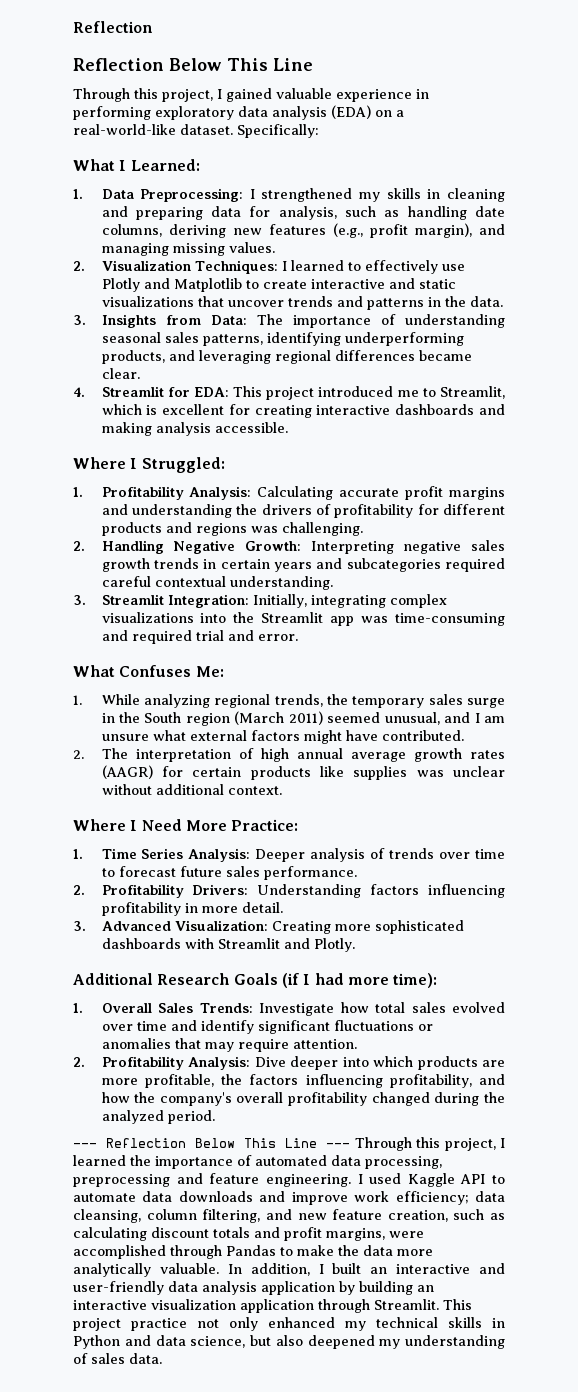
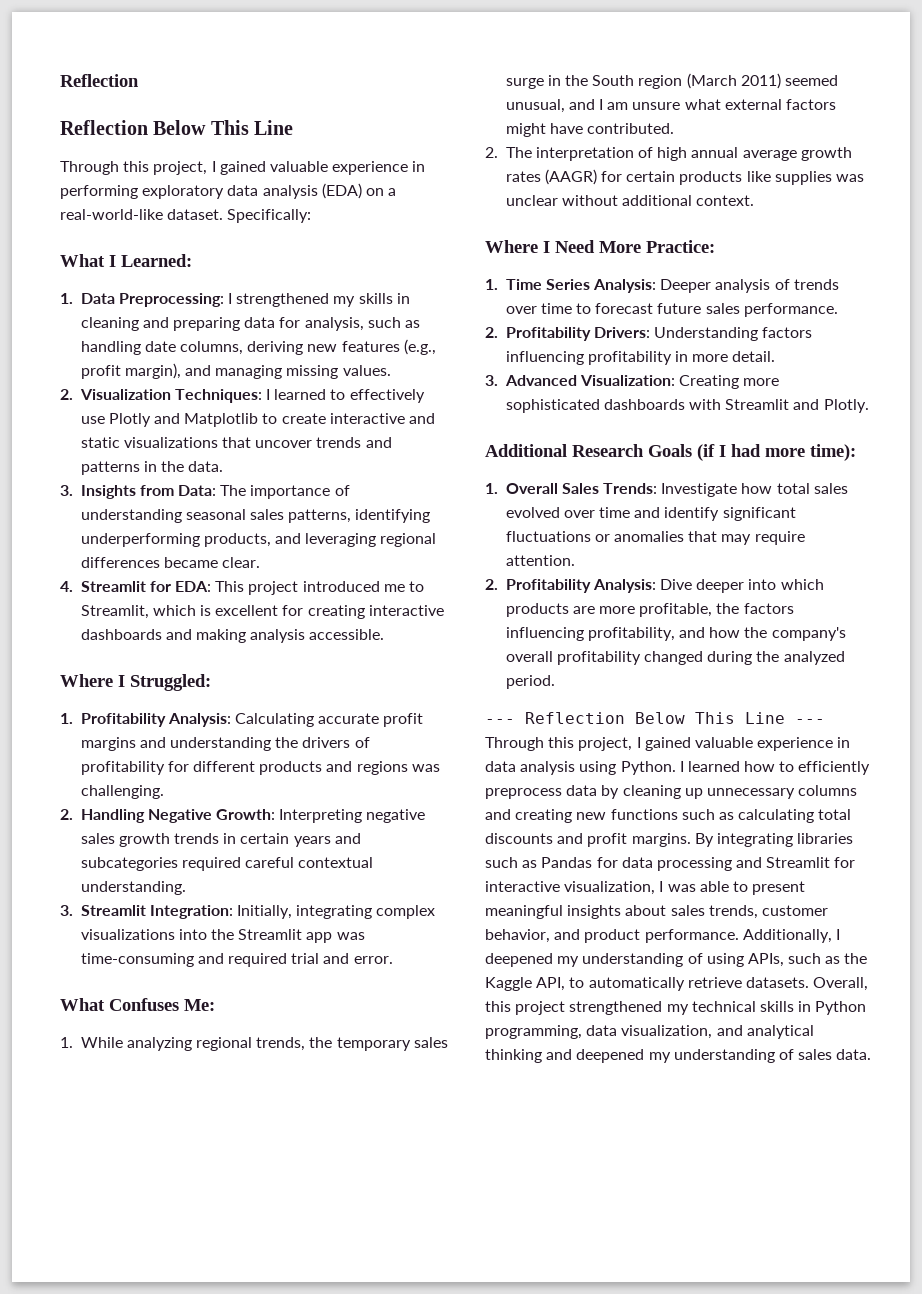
- --- Reflection Below This Line --- Through this project, I learned the importance of automated data processing, preprocessing and feature engineering. I used Kaggle API to automate data downloads and improve work efficiency; data cleansing, column filtering, and new feature creation, such as calculating discount totals and profit margins, were accomplished through Pandas to make the data more analytically valuable. In addition, I built an interactive and user-friendly data analysis application by building an interactive visualization application through Streamlit. This project practice not only enhanced my technical skills in Python and data science, but also deepened my understanding of sales data.
+ --- Reflection Below This Line --- Through this project, I gained valuable experience in data analysis using Python. I learned how to efficiently preprocess data by cleaning up unnecessary columns and creating new functions such as calculating total discounts and profit margins. By integrating libraries such as Pandas for data processing and Streamlit for interactive visualization, I was able to present meaningful insights about sales trends, customer behavior, and product performance. Additionally, I deepened my understanding of using APIs, such as the Kaggle API, to automatically retrieve datasets. Overall, this project strengthened my technical skills in Python programming, data visualization, and analytical thinking and deepened my understanding of sales data.

